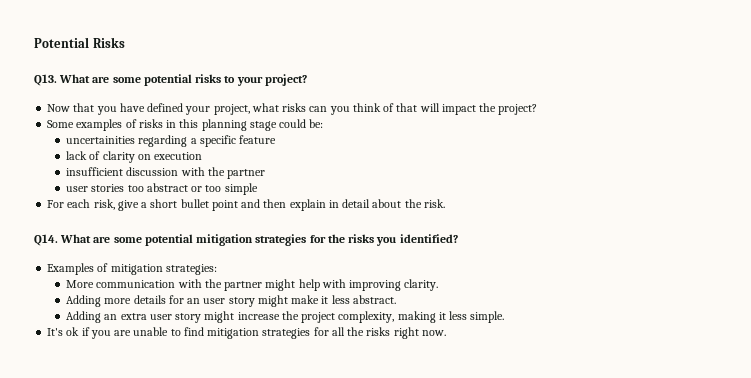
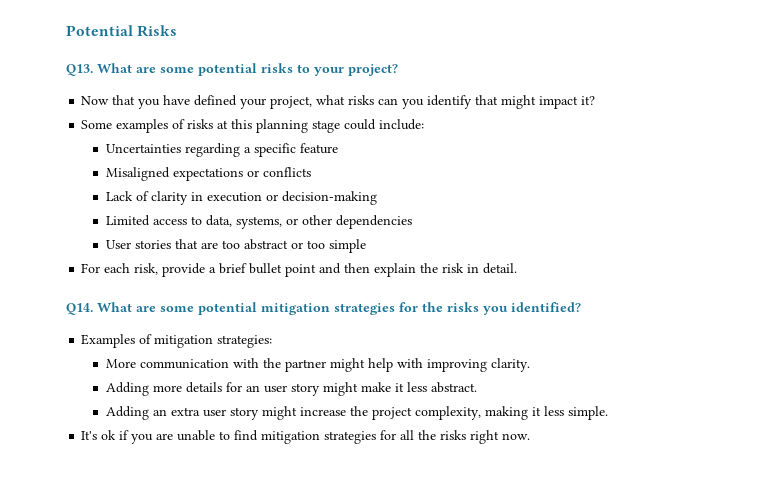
- Now that you have defined your project, what risks can you think of that will impact the project?
+ Now that you have defined your project, what risks can you identify that might impact it?
- Some examples of risks in this planning stage could be:
- uncertainities regarding a specific feature
+ Some examples of risks at this planning stage could include:
+ Uncertainties regarding a specific feature
- lack of clarity on execution
- insufficient discussion with the partner
- user stories too abstract or too simple
+ Misaligned expectations or conflicts
+ Lack of clarity in execution or decision-making
+ Limited access to data, systems, or other dependencies
+ User stories that are too abstract or too simple
- For each risk, give a short bullet point and then explain in detail about the risk.
+ For each risk, provide a brief bullet point and then explain the risk in detail.

